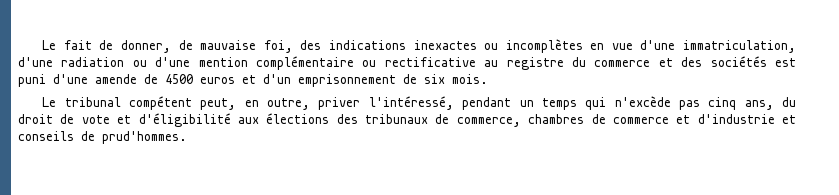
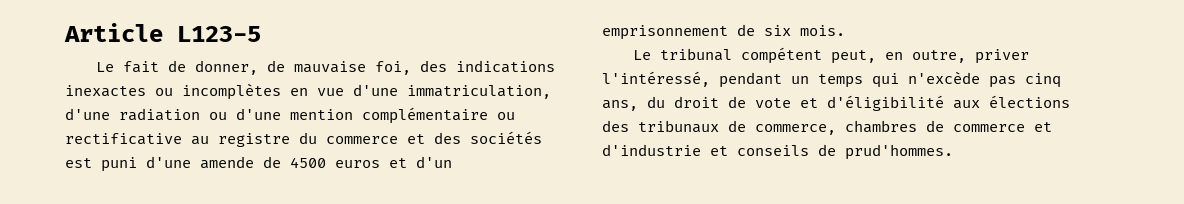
+ Article L123-5

